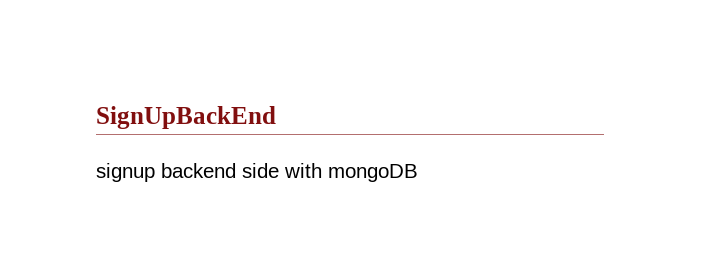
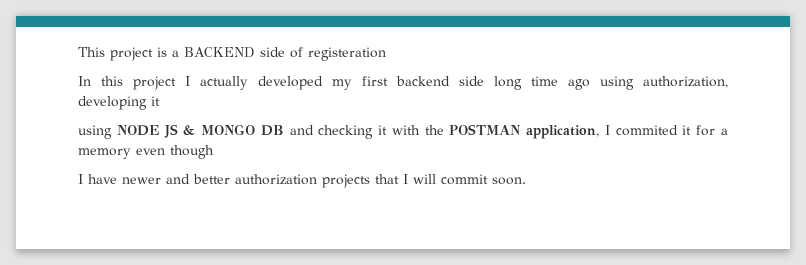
- SignUpBackEnd
- signup backend side with mongoDB
+ This project is a BACKEND side of registeration
+ In this project I actually developed my first backend side long time ago using authorization, developing it
+ using NODE JS & MONGO DB and checking it with the POSTMAN application, I commited it for a memory even though
+ I have newer and better authorization projects that I will commit soon.

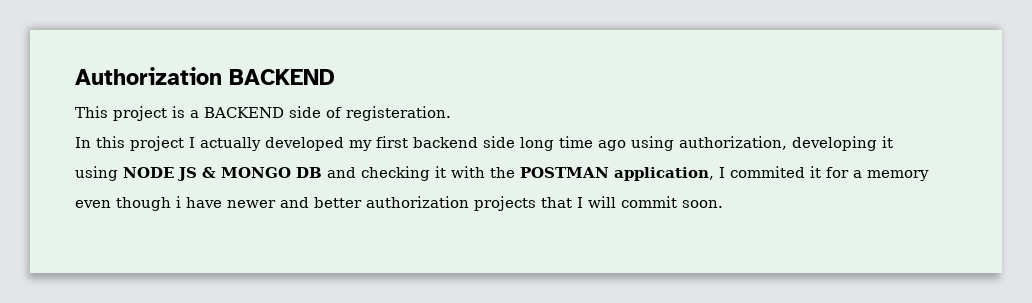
+ Authorization BACKEND
- This project is a BACKEND side of registeration
+ This project is a BACKEND side of registeration.
- using NODE JS & MONGO DB and checking it with the POSTMAN application, I commited it for a memory even though
- I have newer and better authorization projects that I will commit soon.
+ using NODE JS & MONGO DB and checking it with the POSTMAN application, I commited it for a memory
+ even though i have newer and better authorization projects that I will commit soon.

